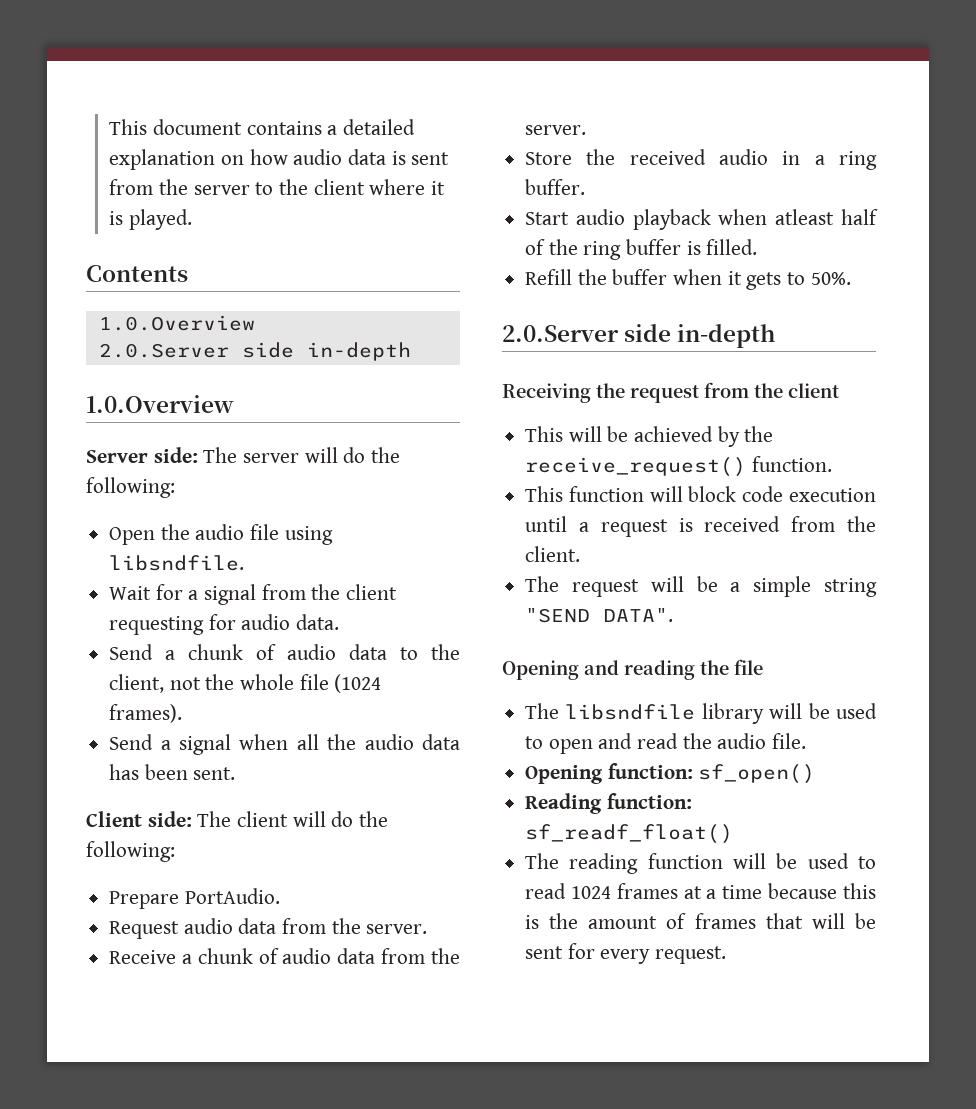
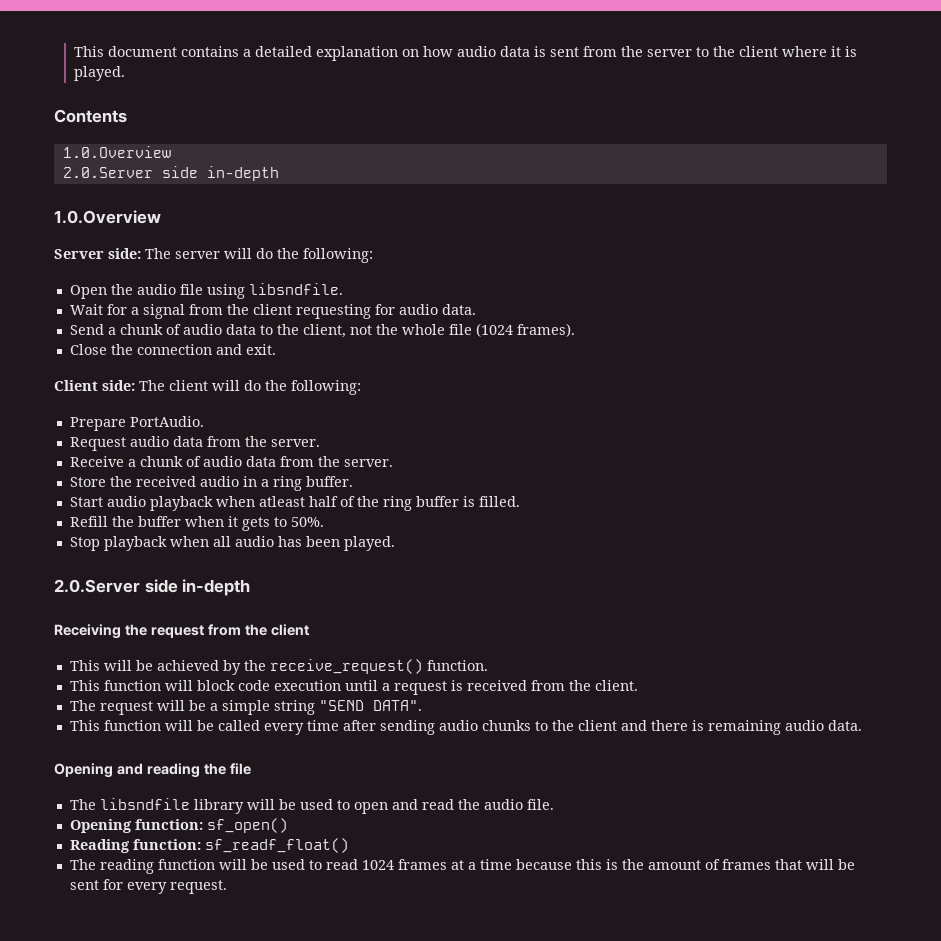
- Send a signal when all the audio data has been sent.
+ Close the connection and exit.
+ Stop playback when all audio has been played.
+ This function will be called every time after sending audio chunks to the client and there is remaining audio data.

